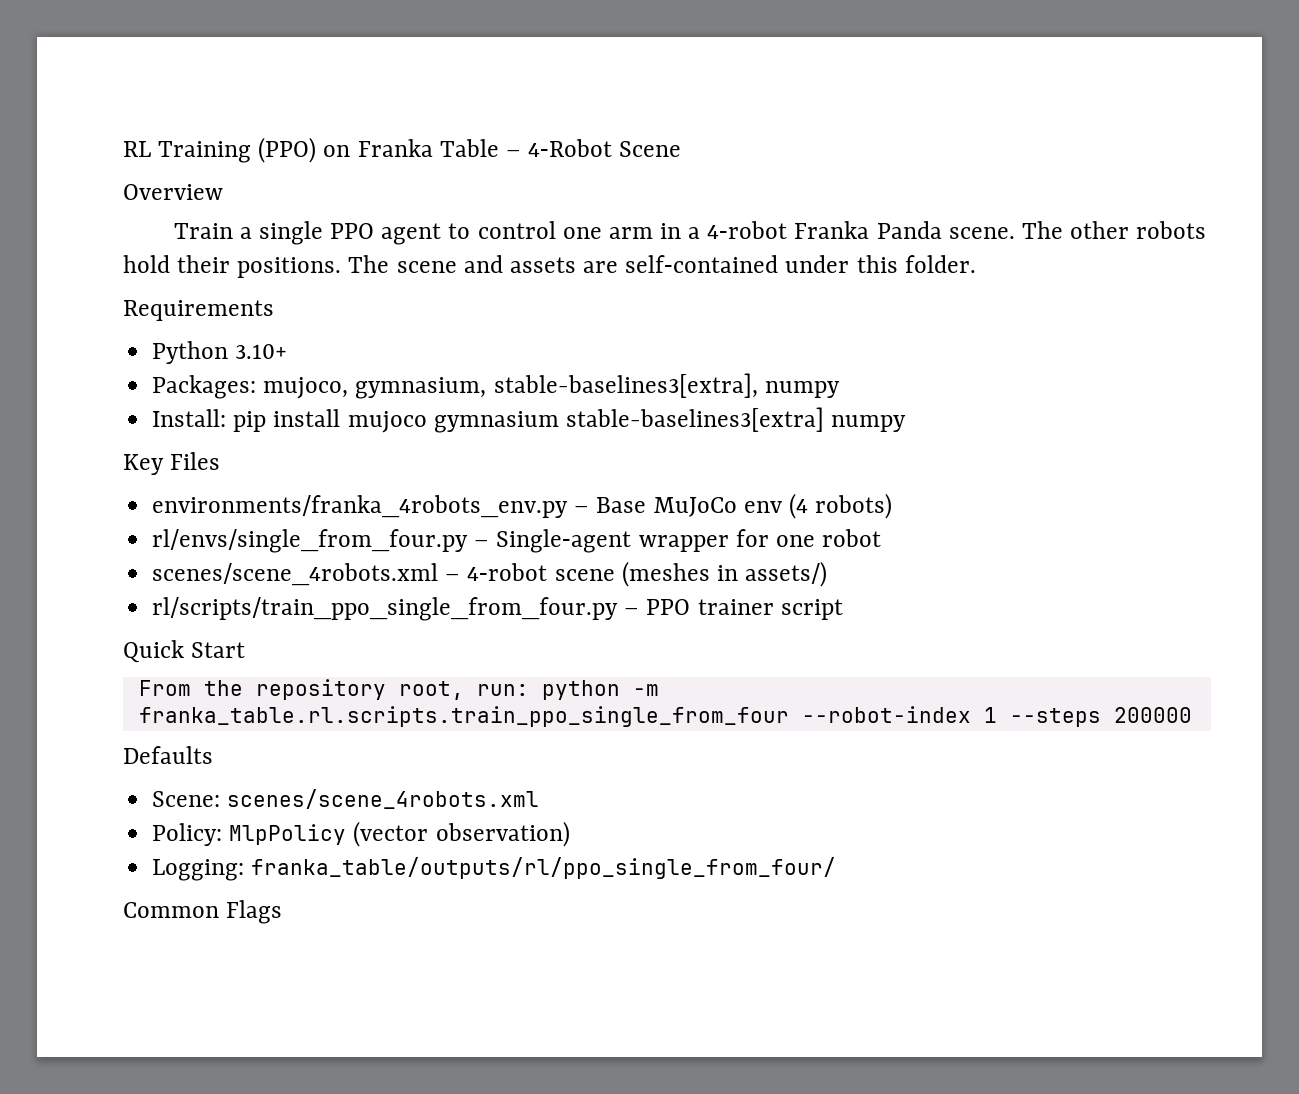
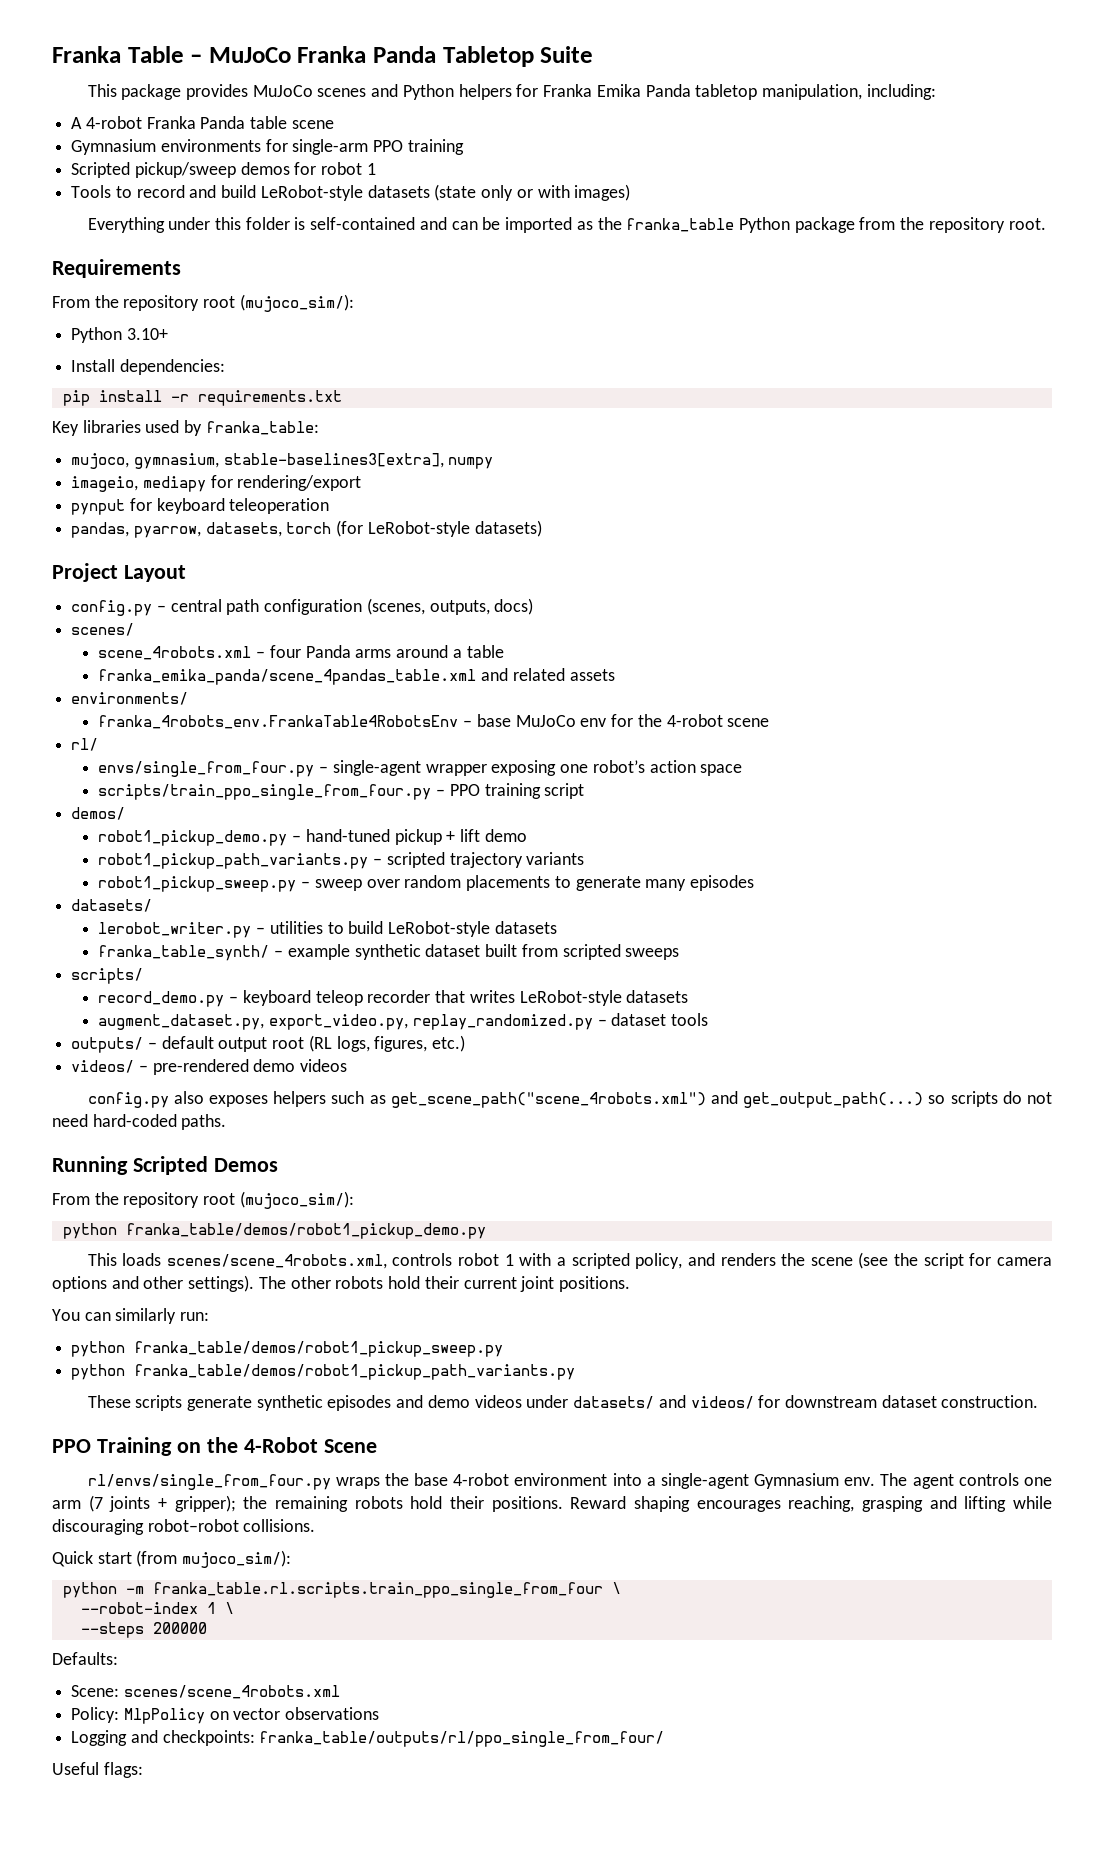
- RL Training (PPO) on Franka Table – 4‑Robot Scene
- Overview
- Train a single PPO agent to control one arm in a 4‑robot Franka Panda scene.
+ Franka Table – MuJoCo Franka Panda Tabletop Suite
+ This package provides MuJoCo scenes and Python helpers for Franka Emika Panda tabletop manipulation, including:
+ A 4-robot Franka Panda table scene
+ Gymnasium environments for single-arm PPO training
+ Scripted pickup/sweep demos for robot 1
+ Tools to record and build LeRobot-style datasets (state only or with images)
+ Everything under this folder is self-contained and can be imported as the franka_table Python package from the repository root.
+ Requirements
+ From the repository root (mujoco_sim/):
+ Python 3.10+
+ Install dependencies:
+ pip install -r requirements.txt
+ Key libraries used by franka_table:
+ mujoco, gymnasium, stable-baselines3[extra], numpy
+ imageio, mediapy for rendering/export
+ pynput for keyboard teleoperation
+ pandas, pyarrow, datasets, torch (for LeRobot-style datasets)
+ Project Layout
+ config.py – central path configuration (scenes, outputs, docs)
+ scenes/
+ scene_4robots.xml – four Panda arms around a table
+ franka_emika_panda/scene_4pandas_table.xml and related assets
+ environments/
+ franka_4robots_env.FrankaTable4RobotsEnv – base MuJoCo env for the 4-robot scene
+ rl/
+ envs/single_from_four.py – single-agent wrapper exposing one robot’s action space
+ scripts/train_ppo_single_from_four.py – PPO training script
+ demos/
+ robot1_pickup_demo.py – hand-tuned pickup + lift demo
+ robot1_pickup_path_variants.py – scripted trajectory variants
+ robot1_pickup_sweep.py – sweep over random placements to generate many episodes
+ datasets/
+ lerobot_writer.py – utilities to build LeRobot-style datasets
+ franka_table_synth/ – example synthetic dataset built from scripted sweeps
+ scripts/
+ record_demo.py – keyboard teleop recorder that writes LeRobot-style datasets
+ augment_dataset.py, export_video.py, replay_randomized.py – dataset tools
+ outputs/ – default output root (RL logs, figures, etc.)
+ videos/ – pre-rendered demo videos
+ config.py also exposes helpers such as get_scene_path("scene_4robots.xml") and get_output_path(...) so scripts do not need hard-coded paths.
+ Running Scripted Demos
+ From the repository root (mujoco_sim/):
+ python franka_table/demos/robot1_pickup_demo.py
+ This loads scenes/scene_4robots.xml, controls robot 1 with a scripted policy, and renders the scene (see the script for camera options and other settings).
- The other robots hold their positions. The scene and assets are self‑contained under this folder.
- Requirements
- Python 3.10+
- Packages: mujoco, gymnasium, stable-baselines3[extra], numpy
- Install: pip install mujoco gymnasium stable-baselines3[extra] numpy
- Key Files
- environments/franka_4robots_env.py – Base MuJoCo env (4 robots)
- rl/envs/single_from_four.py – Single‑agent wrapper for one robot
- scenes/scene_4robots.xml – 4‑robot scene (meshes in assets/)
- rl/scripts/train_ppo_single_from_four.py – PPO trainer script
- Quick Start
- From the repository root, run: python -m franka_table.rl.scripts.train_ppo_single_from_four --robot-index 1 --steps 200000
+ The other robots hold their current joint positions.
+ You can similarly run:
+ python franka_table/demos/robot1_pickup_sweep.py
+ python franka_table/demos/robot1_pickup_path_variants.py
+ These scripts generate synthetic episodes and demo videos under datasets/ and videos/ for downstream dataset construction.
+ PPO Training on the 4-Robot Scene
+ rl/envs/single_from_four.py wraps the base 4-robot environment into a single-agent Gymnasium env. The agent controls one arm (7 joints + gripper); the remaining robots hold their positions. Reward shaping encourages reaching, grasping and lifting while discouraging robot–robot collisions.
+ Quick start (from mujoco_sim/):
+ python -m franka_table.rl.scripts.train_ppo_single_from_four \
+ --robot-index 1 \
+ --steps 200000
- Defaults
+ Defaults:
- Policy: MlpPolicy (vector observation)
- Logging: franka_table/outputs/rl/ppo_single_from_four/
+ Policy: MlpPolicy on vector observations
+ Logging and checkpoints: franka_table/outputs/rl/ppo_single_from_four/
- Common Flags
+ Useful flags:

